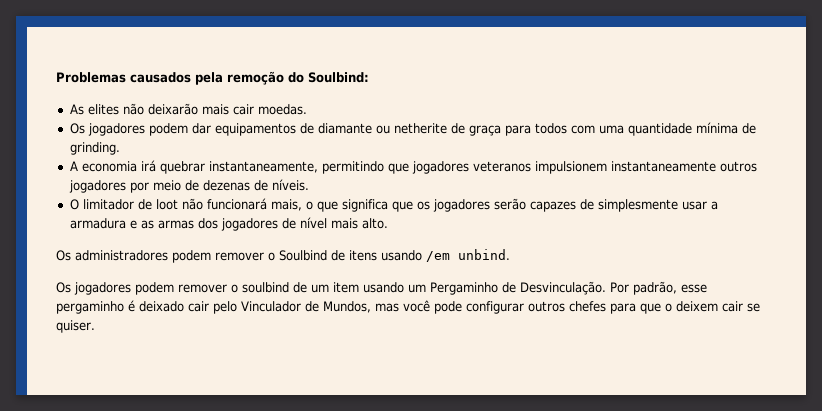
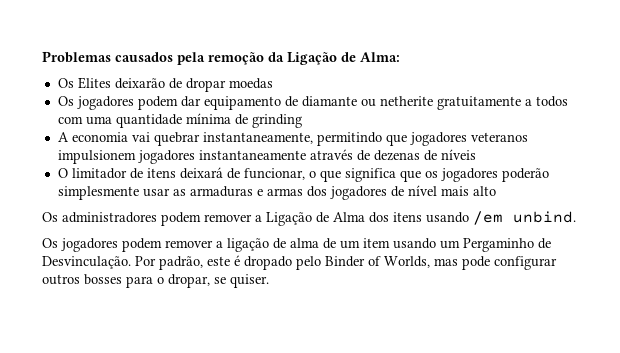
- Problemas causados pela remoção do Soulbind:
- As elites não deixarão mais cair moedas.
+ Problemas causados pela remoção da Ligação de Alma:
+ Os Elites deixarão de dropar moedas
- Os jogadores podem dar equipamentos de diamante ou netherite de graça para todos com uma quantidade mínima de grinding.
+ Os jogadores podem dar equipamento de diamante ou netherite gratuitamente a todos com uma quantidade mínima de grinding
- A economia irá quebrar instantaneamente, permitindo que jogadores veteranos impulsionem instantaneamente outros jogadores por meio de dezenas de níveis.
+ A economia vai quebrar instantaneamente, permitindo que jogadores veteranos impulsionem jogadores instantaneamente através de dezenas de níveis
- O limitador de loot não funcionará mais, o que significa que os jogadores serão capazes de simplesmente usar a armadura e as armas dos jogadores de nível mais alto.
+ O limitador de itens deixará de funcionar, o que significa que os jogadores poderão simplesmente usar as armaduras e armas dos jogadores de nível mais alto
- Os administradores podem remover o Soulbind de itens usando /em unbind.
+ Os administradores podem remover a Ligação de Alma dos itens usando /em unbind.
- Os jogadores podem remover o soulbind de um item usando um Pergaminho de Desvinculação.
+ Os jogadores podem remover a ligação de alma de um item usando um Pergaminho de Desvinculação.
- Por padrão, esse pergaminho é deixado cair pelo Vinculador de Mundos, mas você pode configurar outros chefes para que o deixem cair se quiser.
+ Por padrão, este é dropado pelo Binder of Worlds, mas pode configurar outros bosses para o dropar, se quiser.

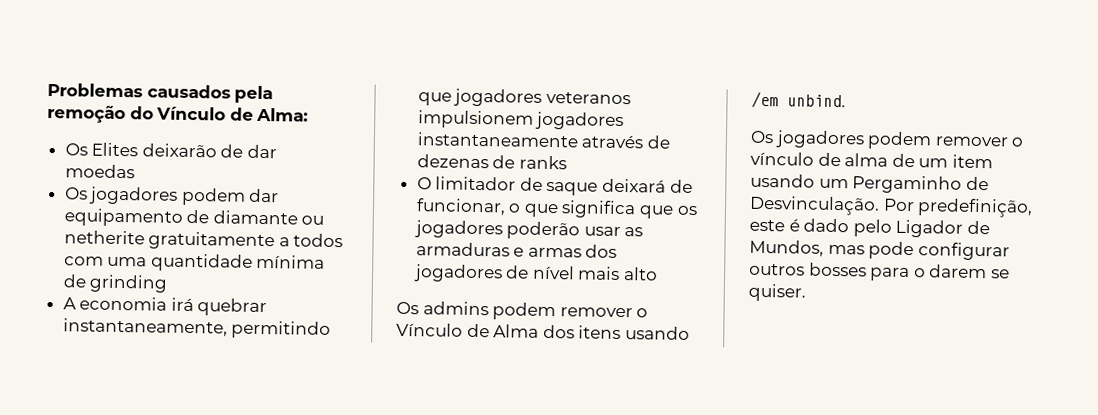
- Problemas causados pela remoção da Ligação de Alma:
+ Problemas causados pela remoção do Vínculo de Alma:
- Os Elites deixarão de dropar moedas
+ Os Elites deixarão de dar moedas
- A economia vai quebrar instantaneamente, permitindo que jogadores veteranos impulsionem jogadores instantaneamente através de dezenas de níveis
+ A economia irá quebrar instantaneamente, permitindo que jogadores veteranos impulsionem jogadores instantaneamente através de dezenas de ranks
- O limitador de itens deixará de funcionar, o que significa que os jogadores poderão simplesmente usar as armaduras e armas dos jogadores de nível mais alto
+ O limitador de saque deixará de funcionar, o que significa que os jogadores poderão usar as armaduras e armas dos jogadores de nível mais alto
- Os administradores podem remover a Ligação de Alma dos itens usando /em unbind.
+ Os admins podem remover o Vínculo de Alma dos itens usando /em unbind.
- Os jogadores podem remover a ligação de alma de um item usando um Pergaminho de Desvinculação.
+ Os jogadores podem remover o vínculo de alma de um item usando um Pergaminho de Desvinculação.
- Por padrão, este é dropado pelo Binder of Worlds, mas pode configurar outros bosses para o dropar, se quiser.
+ Por predefinição, este é dado pelo Ligador de Mundos, mas pode configurar outros bosses para o darem se quiser.

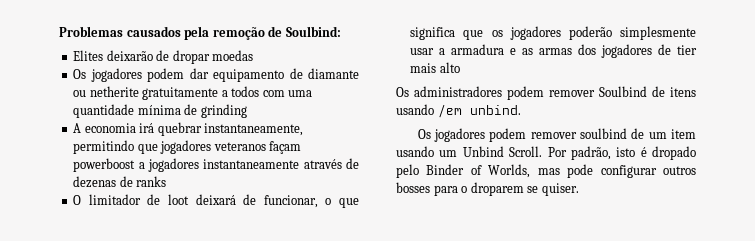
- Problemas causados pela remoção do Vínculo de Alma:
- Os Elites deixarão de dar moedas
+ Problemas causados pela remoção de Soulbind:
+ Elites deixarão de dropar moedas
- A economia irá quebrar instantaneamente, permitindo que jogadores veteranos impulsionem jogadores instantaneamente através de dezenas de ranks
+ A economia irá quebrar instantaneamente, permitindo que jogadores veteranos façam powerboost a jogadores instantaneamente através de dezenas de ranks
- O limitador de saque deixará de funcionar, o que significa que os jogadores poderão usar as armaduras e armas dos jogadores de nível mais alto
+ O limitador de loot deixará de funcionar, o que significa que os jogadores poderão simplesmente usar a armadura e as armas dos jogadores de tier mais alto
- Os admins podem remover o Vínculo de Alma dos itens usando /em unbind.
+ Os administradores podem remover Soulbind de itens usando /em unbind.
- Os jogadores podem remover o vínculo de alma de um item usando um Pergaminho de Desvinculação. Por predefinição, este é dado pelo Ligador de Mundos, mas pode configurar outros bosses para o darem se quiser.
+ Os jogadores podem remover soulbind de um item usando um Unbind Scroll. Por padrão, isto é dropado pelo Binder of Worlds, mas pode configurar outros bosses para o droparem se quiser.

